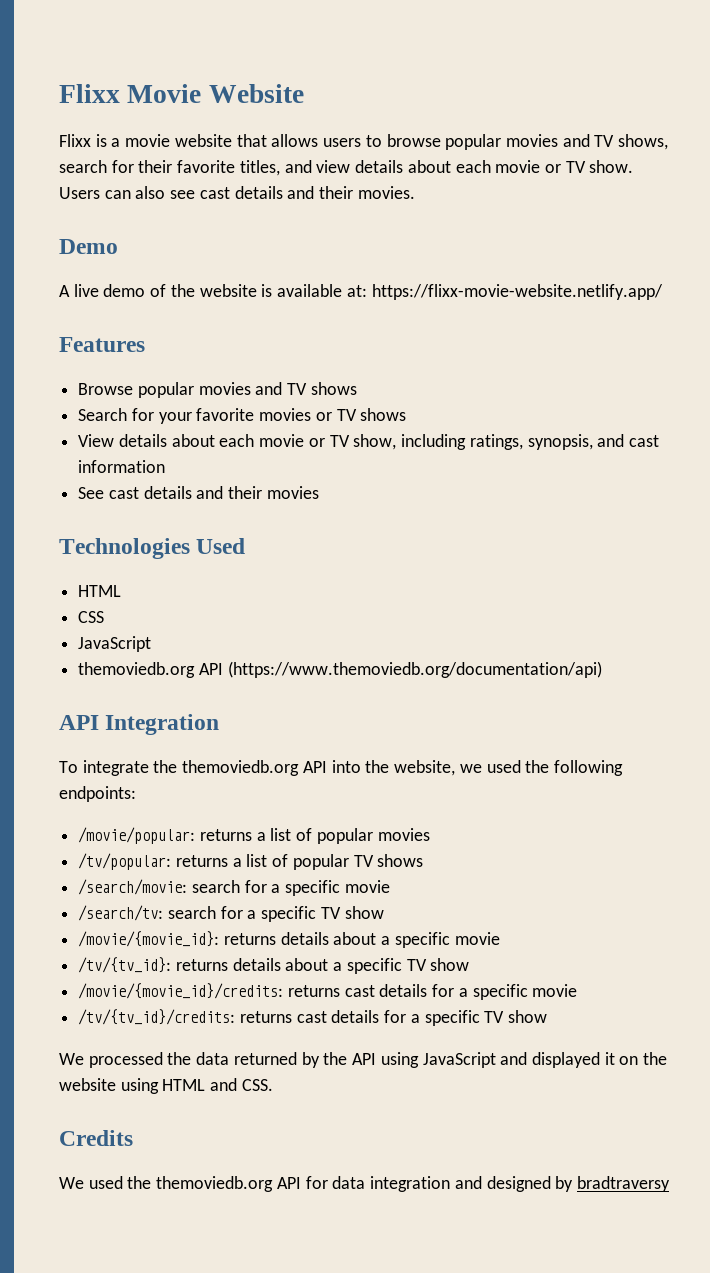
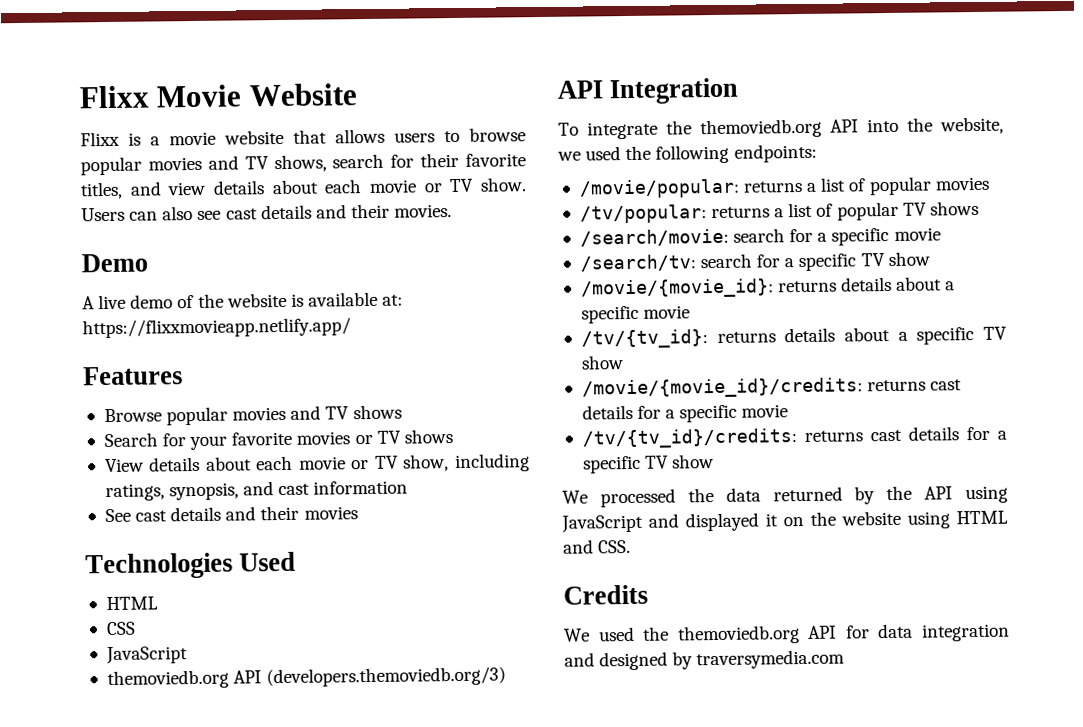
- A live demo of the website is available at: https://flixx-movie-website.netlify.app/
+ A live demo of the website is available at: https://flixxmovieapp.netlify.app/
- themoviedb.org API (https://www.themoviedb.org/documentation/api)
+ themoviedb.org API (developers.themoviedb.org/3)
- We used the themoviedb.org API for data integration and designed by bradtraversy
+ We used the themoviedb.org API for data integration and designed by traversymedia.com

